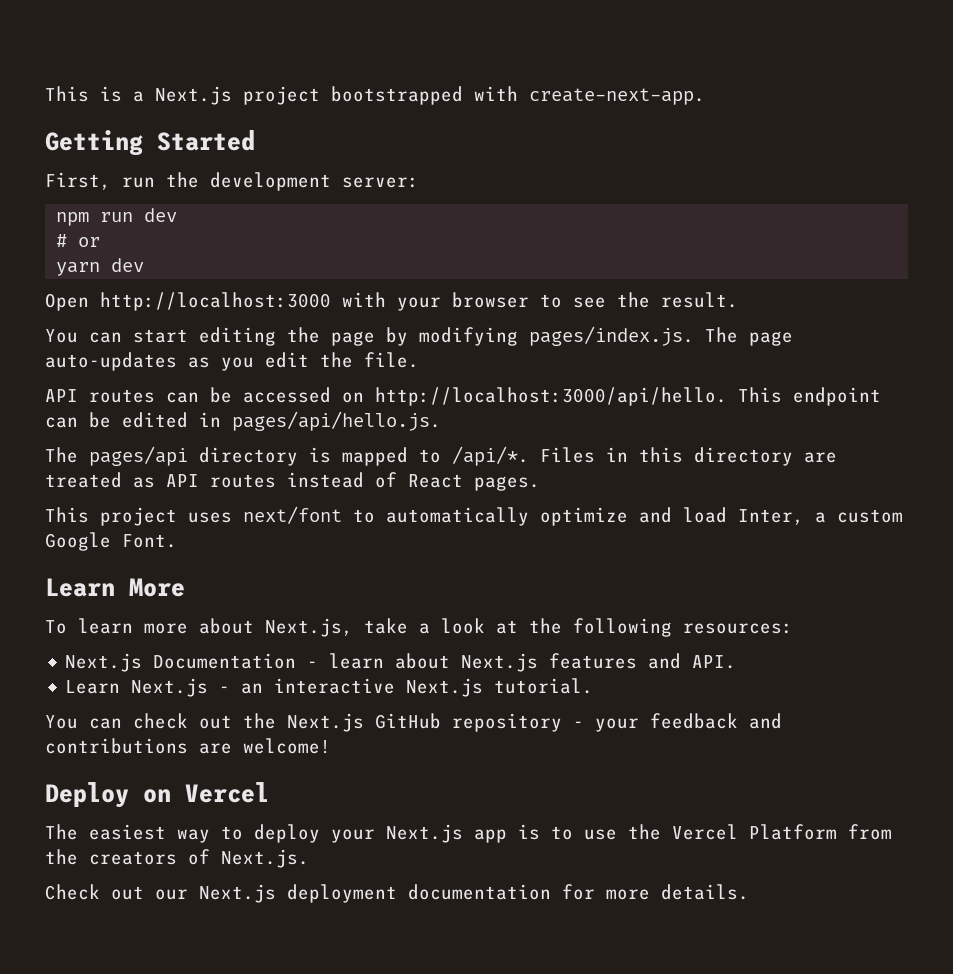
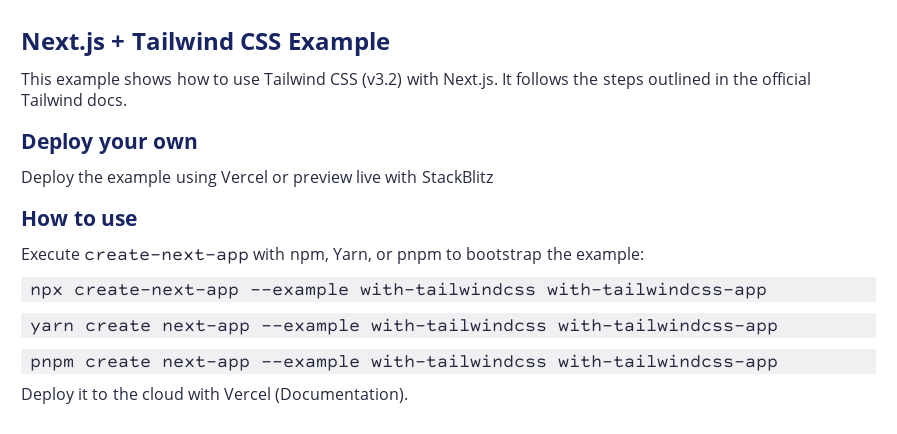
- This is a Next.js project bootstrapped with create-next-app.
- Getting Started
- First, run the development server:
- npm run dev
- # or
- yarn dev
- Open http://localhost:3000 with your browser to see the result.
- You can start editing the page by modifying pages/index.js. The page auto-updates as you edit the file.
- API routes can be accessed on http://localhost:3000/api/hello. This endpoint can be edited in pages/api/hello.js.
- The pages/api directory is mapped to /api/*. Files in this directory are treated as API routes instead of React pages.
- This project uses next/font to automatically optimize and load Inter, a custom Google Font.
- Learn More
- To learn more about Next.js, take a look at the following resources:
- Next.js Documentation - learn about Next.js features and API.
- Learn Next.js - an interactive Next.js tutorial.
- You can check out the Next.js GitHub repository - your feedback and contributions are welcome!
- Deploy on Vercel
- The easiest way to deploy your Next.js app is to use the Vercel Platform from the creators of Next.js.
- Check out our Next.js deployment documentation for more details.
+ Next.js + Tailwind CSS Example
+ This example shows how to use Tailwind CSS (v3.2) with Next.js. It follows the steps outlined in the official Tailwind docs.
+ Deploy your own
+ Deploy the example using Vercel or preview live with StackBlitz
+ How to use
+ Execute create-next-app with npm, Yarn, or pnpm to bootstrap the example:
+ npx create-next-app --example with-tailwindcss with-tailwindcss-app
+ yarn create next-app --example with-tailwindcss with-tailwindcss-app
+ pnpm create next-app --example with-tailwindcss with-tailwindcss-app
+ Deploy it to the cloud with Vercel (Documentation).

